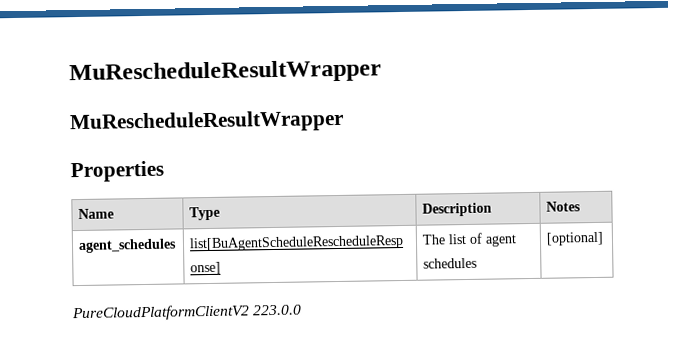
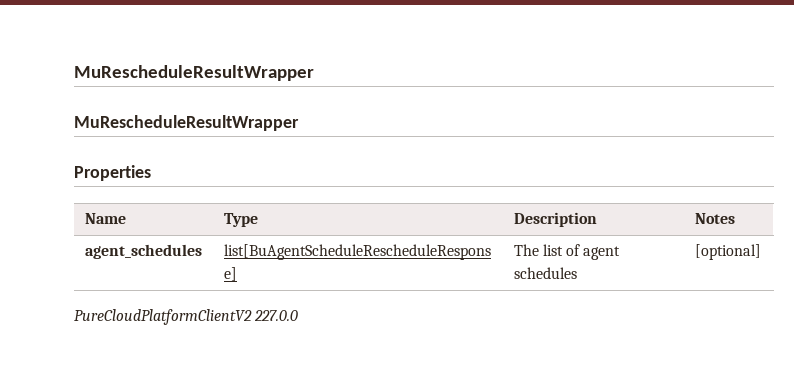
- PureCloudPlatformClientV2 223.0.0
+ PureCloudPlatformClientV2 227.0.0

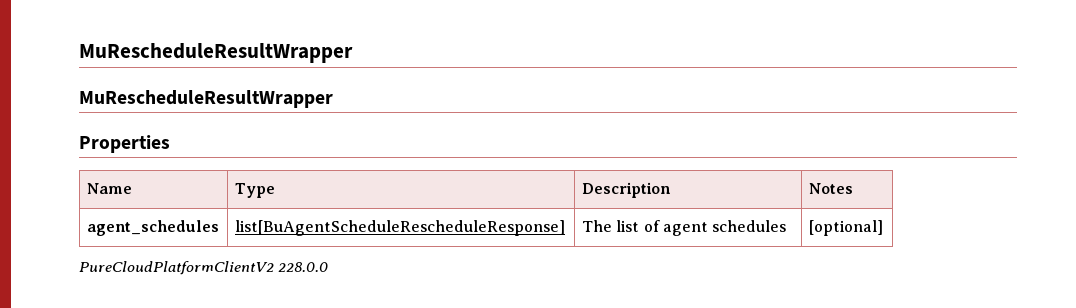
- PureCloudPlatformClientV2 227.0.0
+ PureCloudPlatformClientV2 228.0.0

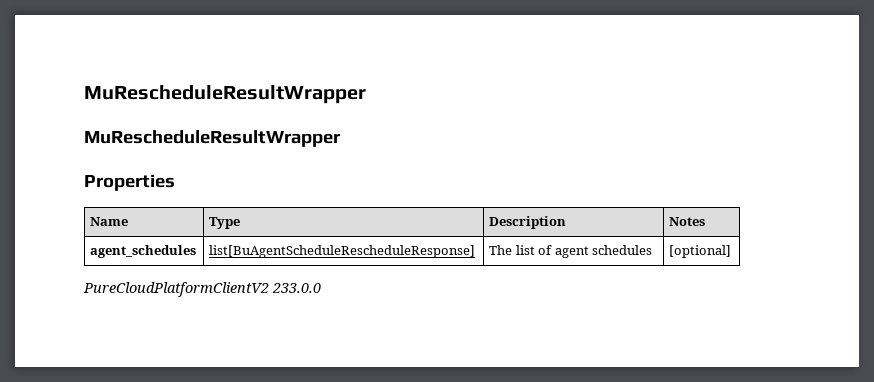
- PureCloudPlatformClientV2 228.0.0
+ PureCloudPlatformClientV2 233.0.0

